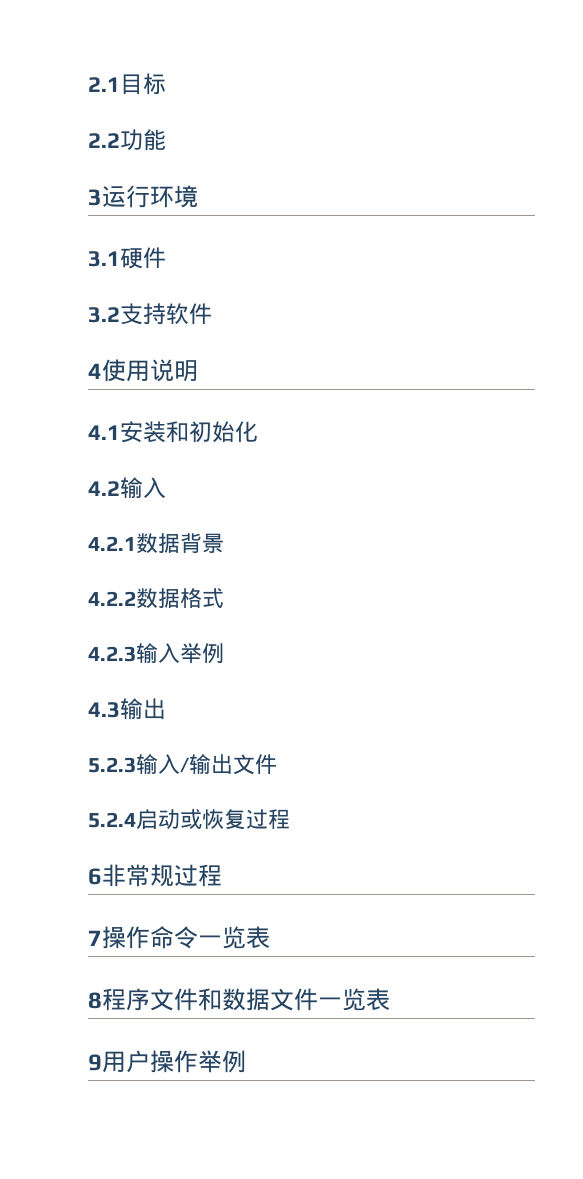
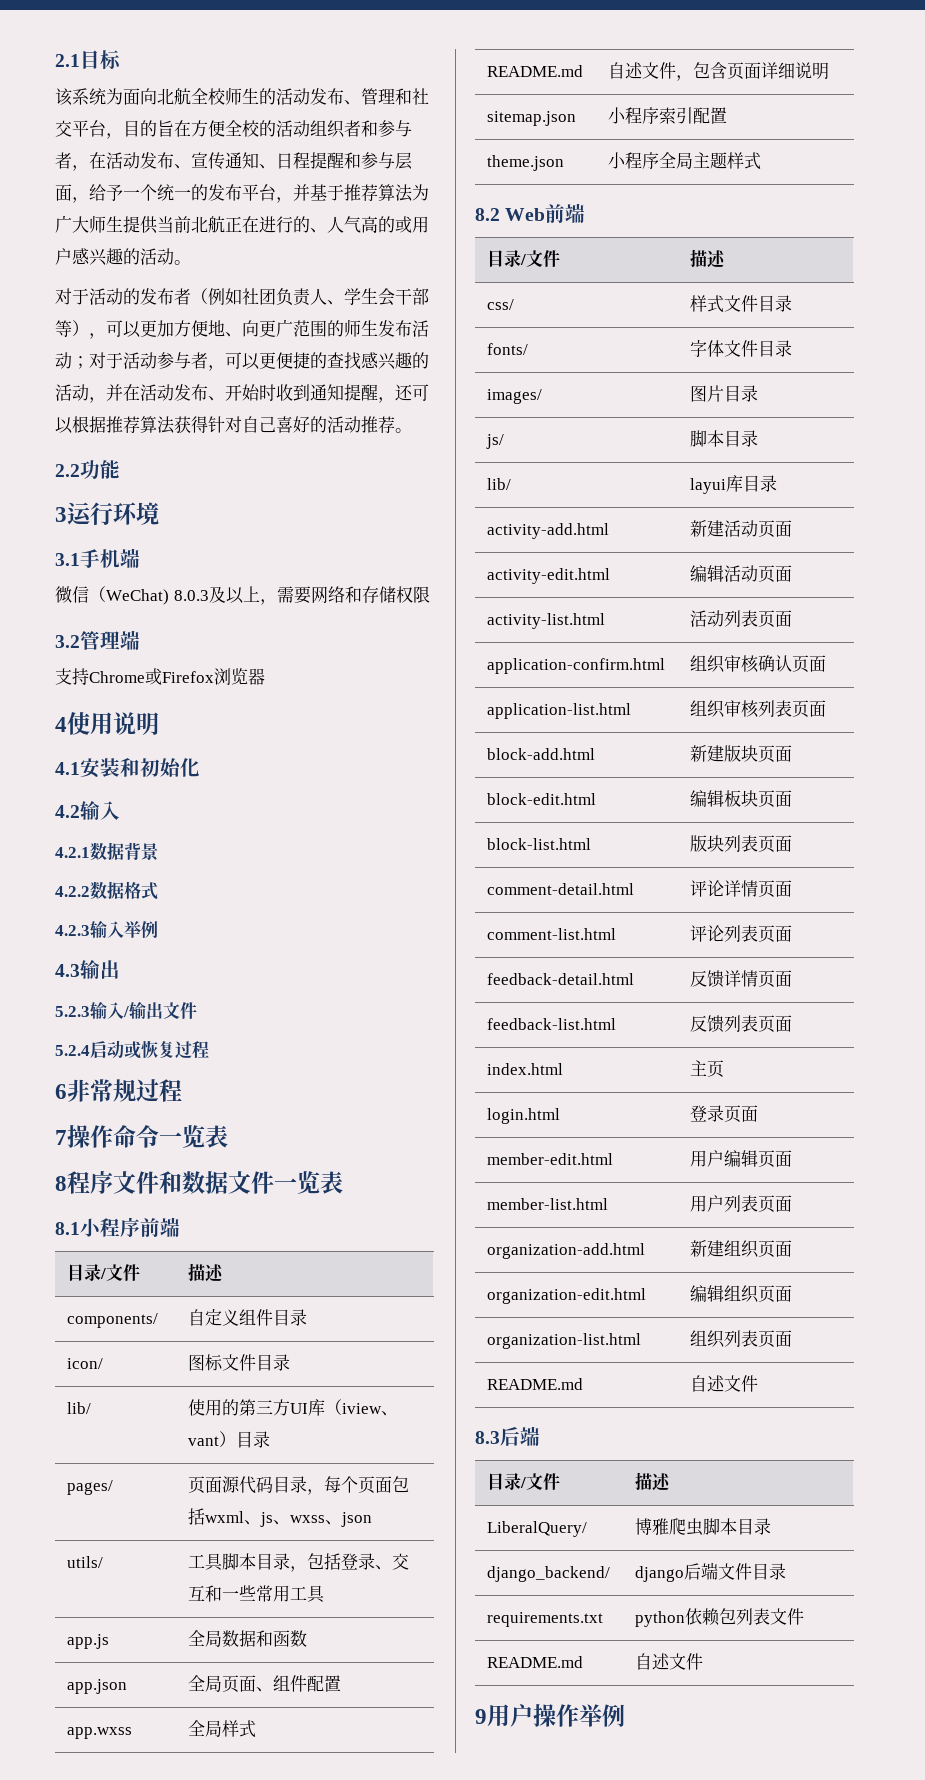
+ 该系统为面向北航全校师生的活动发布、管理和社交平台，目的旨在方便全校的活动组织者和参与者，在活动发布、宣传通知、日程提醒和参与层面，给予一个统一的发布平台，并基于推荐算法为广大师生提供当前北航正在进行的、人气高的或用户感兴趣的活动。
+ 对于活动的发布者（例如社团负责人、学生会干部等），可以更加方便地、向更广范围的师生发布活动；对于活动参与者，可以更便捷的查找感兴趣的活动，并在活动发布、开始时收到通知提醒，还可以根据推荐算法获得针对自己喜好的活动推荐。
- 3.1硬件
- 3.2支持软件
+ 3.1手机端
+ 微信（WeChat) 8.0.3及以上，需要网络和存储权限
+ 3.2管理端
+ 支持Chrome或Firefox浏览器
+ 8.1小程序前端
+ 目录/文件 | 描述
+ components/ | 自定义组件目录
+ icon/ | 图标文件目录
+ lib/ | 使用的第三方UI库（iview、vant）目录
+ pages/ | 页面源代码目录，每个页面包括wxml、js、wxss、json
+ utils/ | 工具脚本目录，包括登录、交互和一些常用工具
+ app.js | 全局数据和函数
+ app.json | 全局页面、组件配置
+ app.wxss | 全局样式
+ README.md | 自述文件，包含页面详细说明
+ sitemap.json | 小程序索引配置
+ theme.json | 小程序全局主题样式
+ 8.2 Web前端
+ 目录/文件 | 描述
+ css/ | 样式文件目录
+ fonts/ | 字体文件目录
+ images/ | 图片目录
+ js/ | 脚本目录
+ lib/ | layui库目录
+ activity-add.html | 新建活动页面
+ activity-edit.html | 编辑活动页面
+ activity-list.html | 活动列表页面
+ application-confirm.html | 组织审核确认页面
+ application-list.html | 组织审核列表页面
+ block-add.html | 新建版块页面
+ block-edit.html | 编辑板块页面
+ block-list.html | 版块列表页面
+ comment-detail.html | 评论详情页面
+ comment-list.html | 评论列表页面
+ feedback-detail.html | 反馈详情页面
+ feedback-list.html | 反馈列表页面
+ index.html | 主页
+ login.html | 登录页面
+ member-edit.html | 用户编辑页面
+ member-list.html | 用户列表页面
+ organization-add.html | 新建组织页面
+ organization-edit.html | 编辑组织页面
+ organization-list.html | 组织列表页面
+ README.md | 自述文件
+ 8.3后端
+ 目录/文件 | 描述
+ LiberalQuery/ | 博雅爬虫脚本目录
+ django_backend/ | django后端文件目录
+ requirements.txt | python依赖包列表文件
+ README.md | 自述文件

